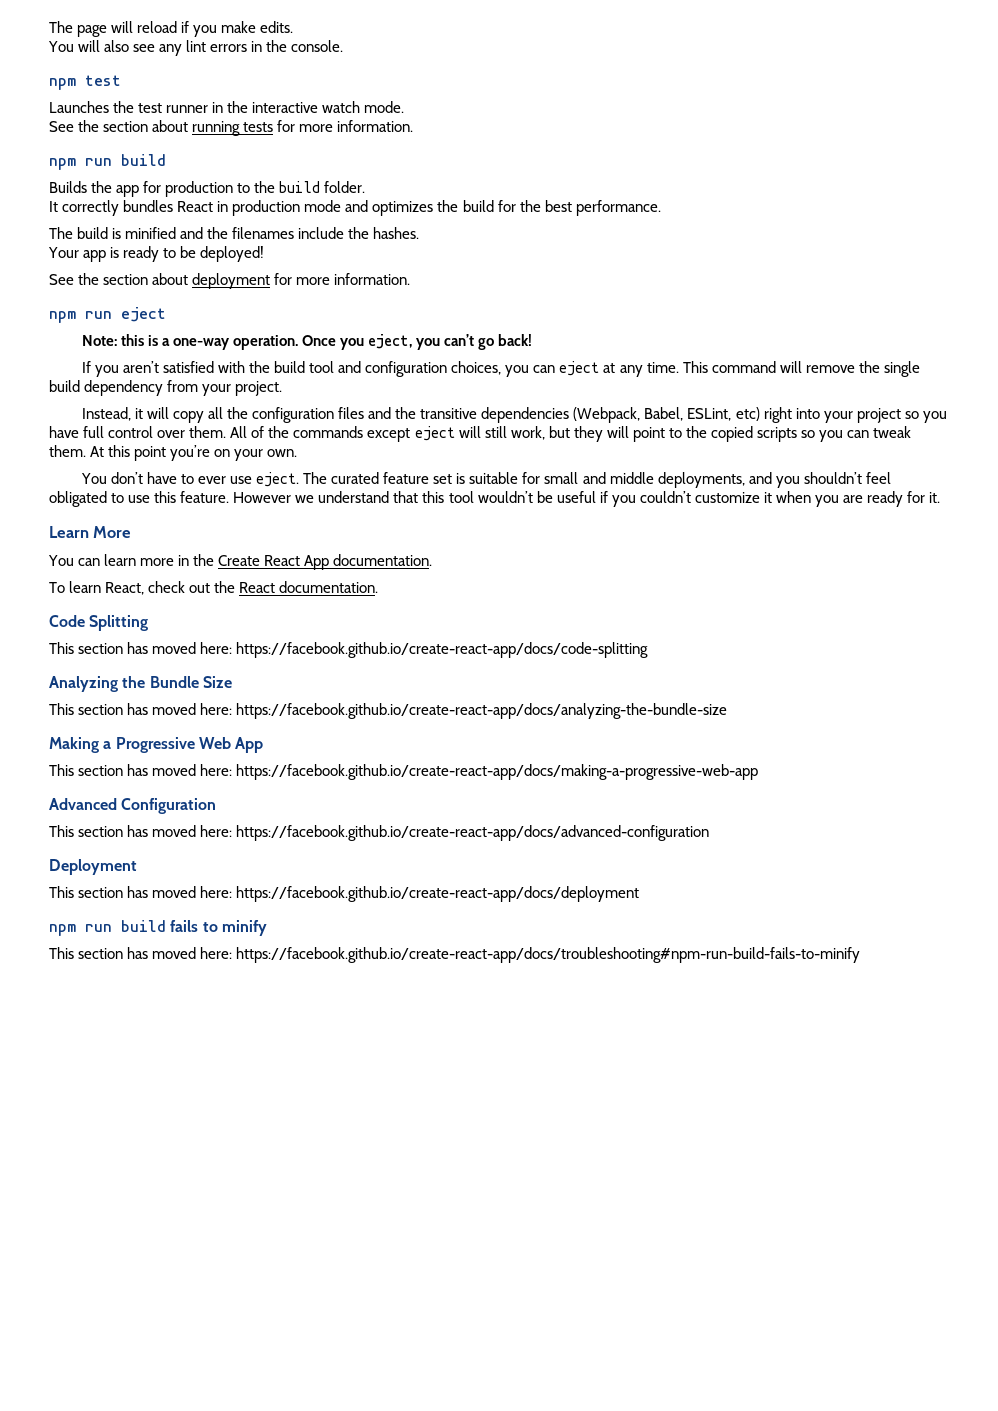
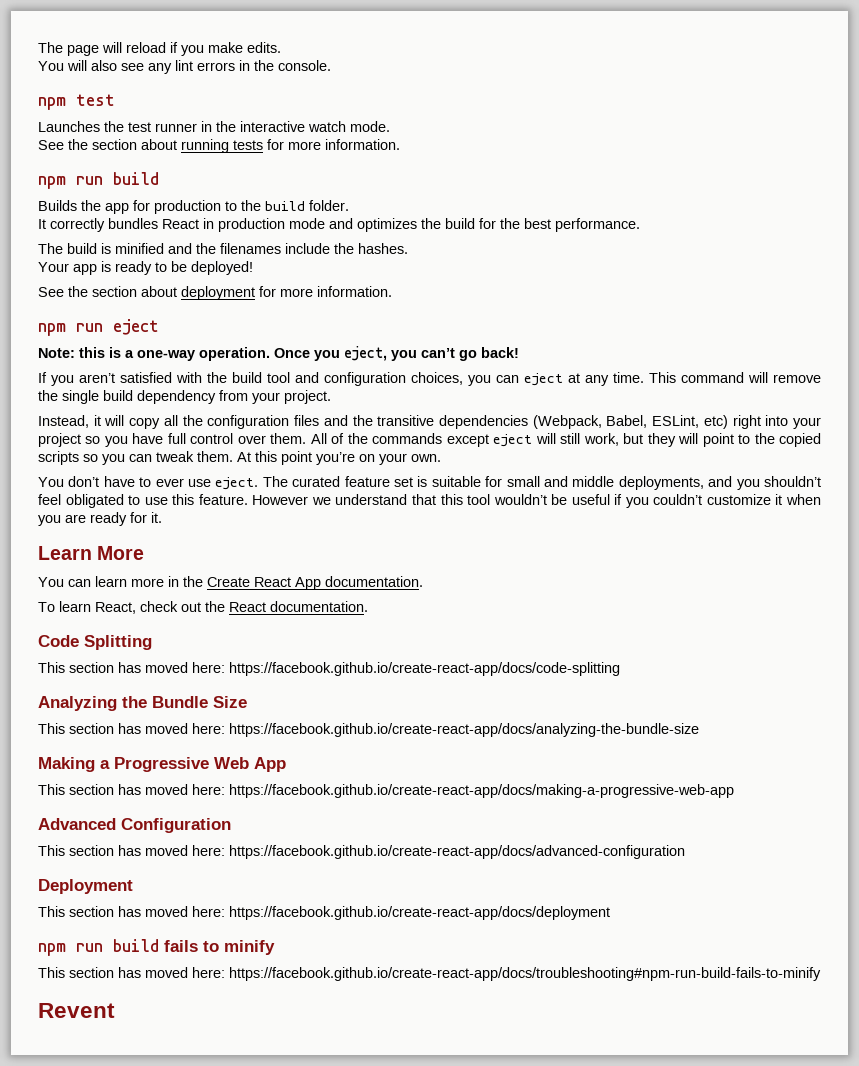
+ Revent

